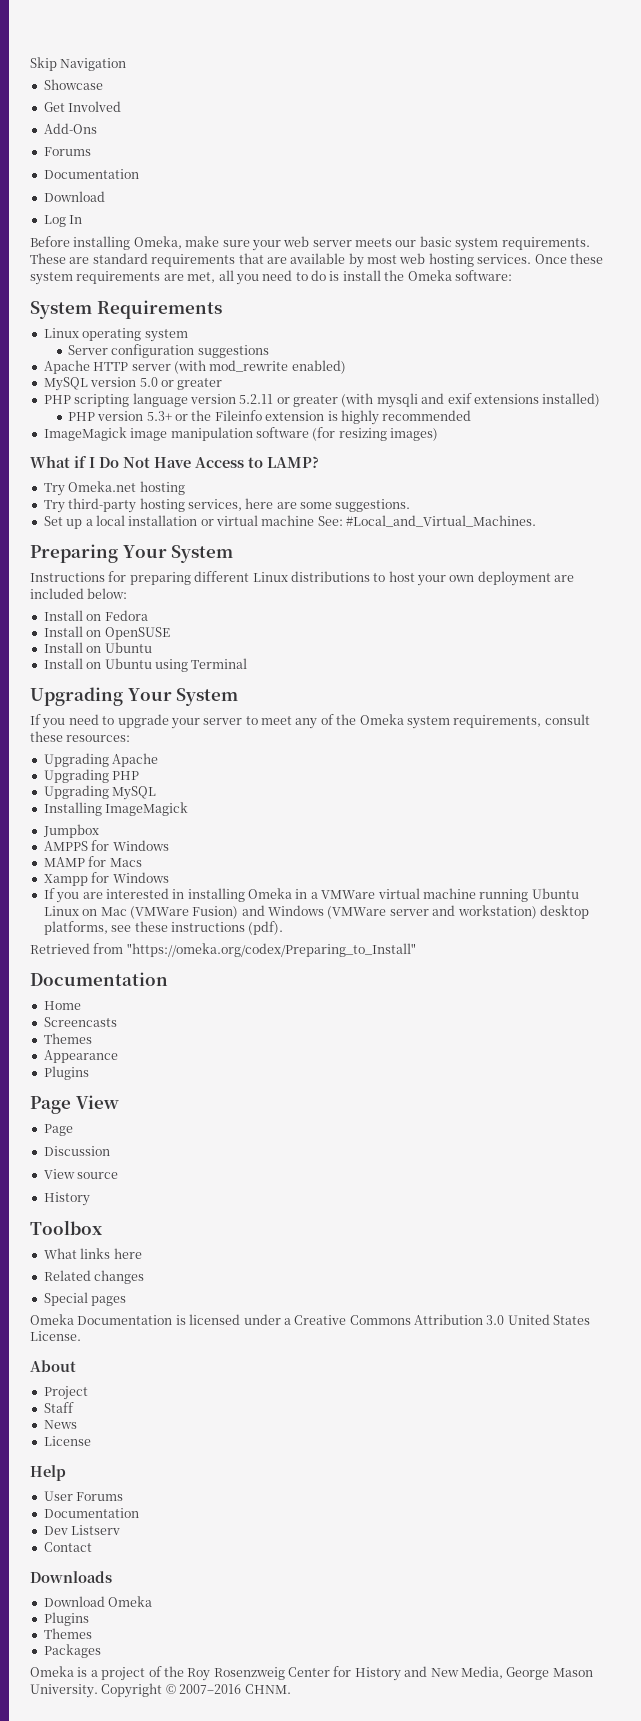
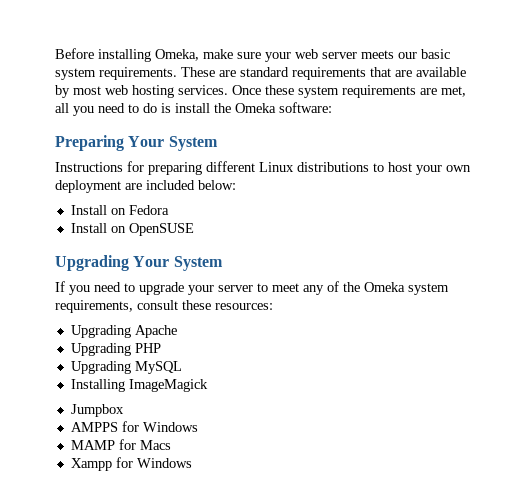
- Skip Navigation
- Showcase
- Get Involved
- Add-Ons
- Forums
- Documentation
- Download
- Log In
- System Requirements
- Linux operating system
- Server configuration suggestions
- Apache HTTP server (with mod_rewrite enabled)
- MySQL version 5.0 or greater
- PHP scripting language version 5.2.11 or greater (with mysqli and exif extensions installed)
- PHP version 5.3+ or the Fileinfo extension is highly recommended
- ImageMagick image manipulation software (for resizing images)
- What if I Do Not Have Access to LAMP?
- Try Omeka.net hosting
- Try third-party hosting services, here are some suggestions.
- Set up a local installation or virtual machine See: #Local_and_Virtual_Machines.
  Install on OpenSUSE
- Install on Ubuntu
- Install on Ubuntu using Terminal
- If you are interested in installing Omeka in a VMWare virtual machine running Ubuntu Linux on Mac (VMWare Fusion) and Windows (VMWare server and workstation) desktop platforms, see these instructions (pdf).
- Retrieved from "https://omeka.org/codex/Preparing_to_Install"
- Documentation
- Home
- Screencasts
- Themes
- Appearance
- Plugins
- Page View
- Page
- Discussion
- View source
- History
- Toolbox
- What links here
- Related changes
- Special pages
- Omeka Documentation is licensed under a Creative Commons Attribution 3.0 United States License.
- About
- Project
- Staff
- News
- License
- Help
- User Forums
- Documentation
- Dev Listserv
- Contact
- Downloads
- Download Omeka
- Plugins
- Themes
- Packages
- Omeka is a project of the Roy Rosenzweig Center for History and New Media, George Mason University. Copyright © 2007–2016 CHNM.

